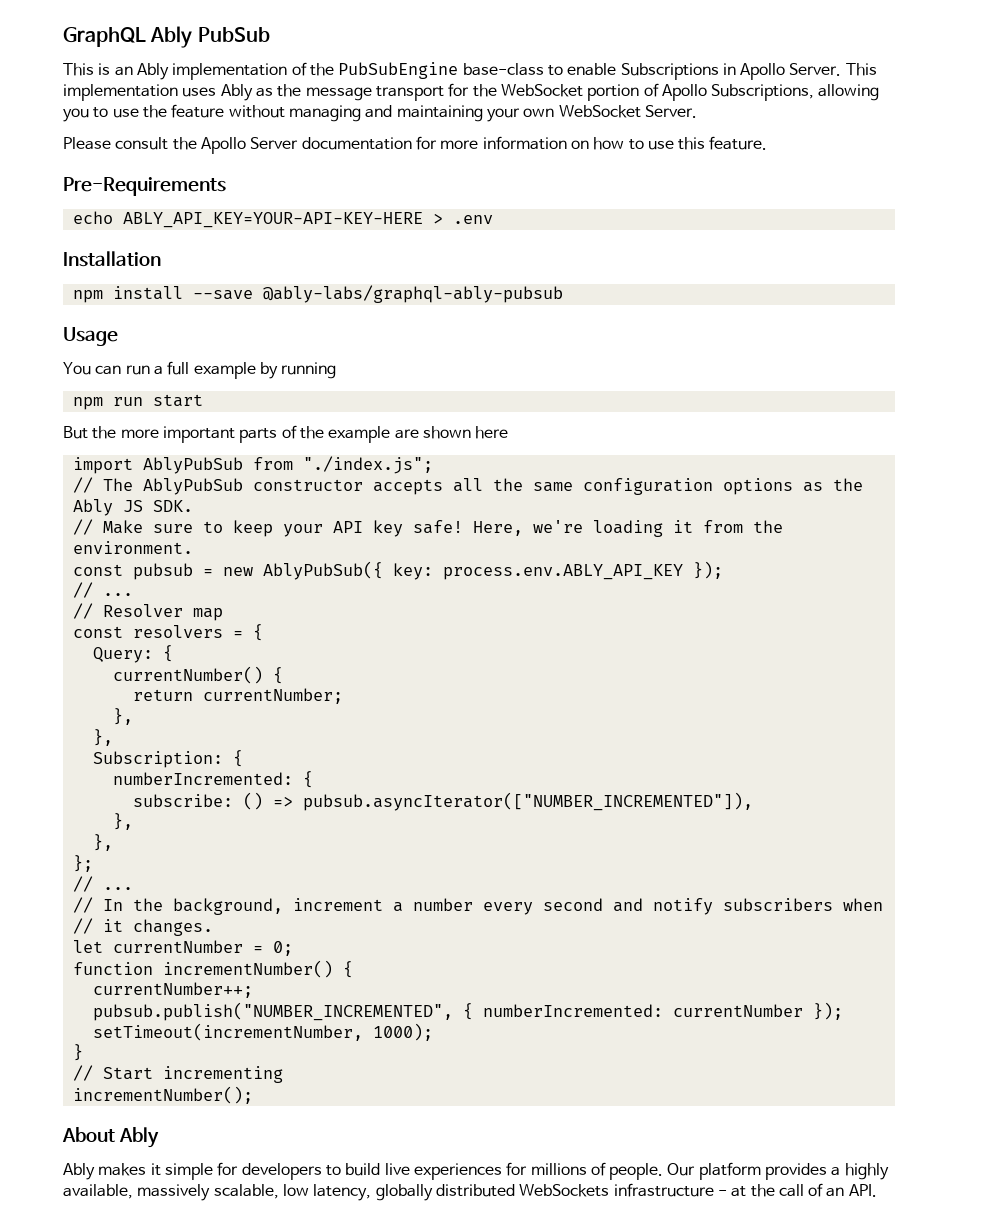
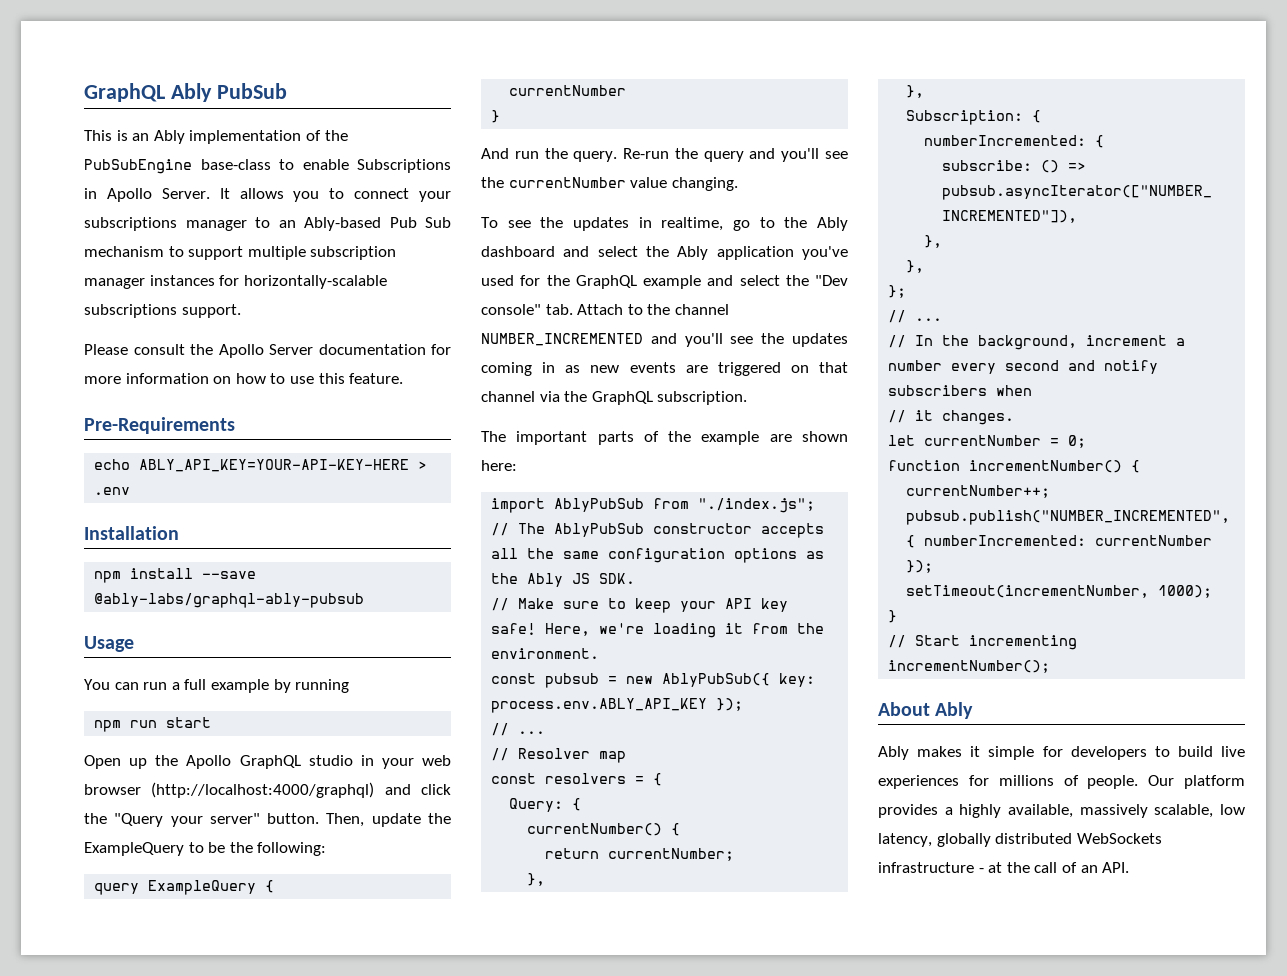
- This implementation uses Ably as the message transport for the WebSocket portion of Apollo Subscriptions, allowing you to use the feature without managing and maintaining your own WebSocket Server.
+ It allows you to connect your subscriptions manager to an Ably-based Pub Sub mechanism to support multiple subscription manager instances for horizontally-scalable subscriptions support.
- But the more important parts of the example are shown here
+ Open up the Apollo GraphQL studio in your web browser (http://localhost:4000/graphql) and click the "Query your server" button. Then, update the ExampleQuery to be the following:
+ query ExampleQuery {
+ currentNumber
+ }
+ And run the query. Re-run the query and you'll see the currentNumber value changing.
+ To see the updates in realtime, go to the Ably dashboard and select the Ably application you've used for the GraphQL example and select the "Dev console" tab. Attach to the channel NUMBER_INCREMENTED and you'll see the updates coming in as new events are triggered on that channel via the GraphQL subscription.
+ The important parts of the example are shown here:

